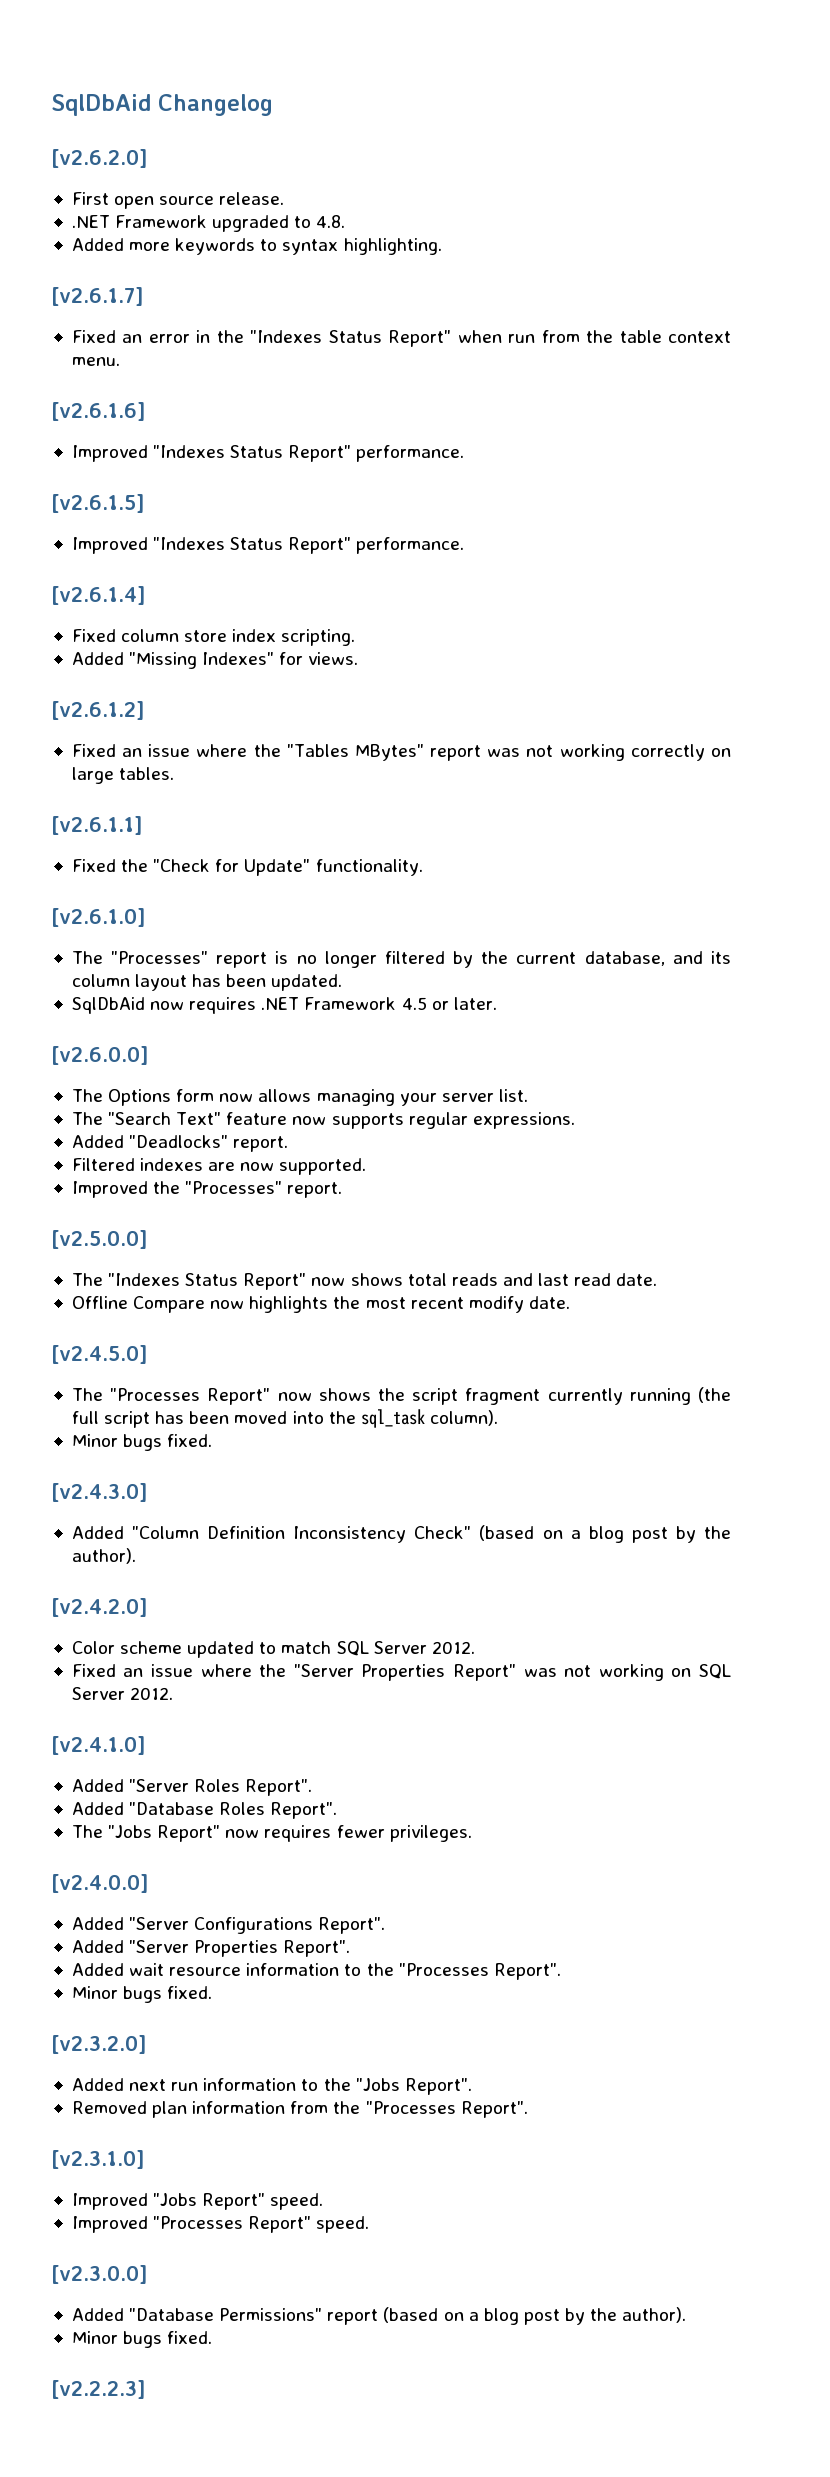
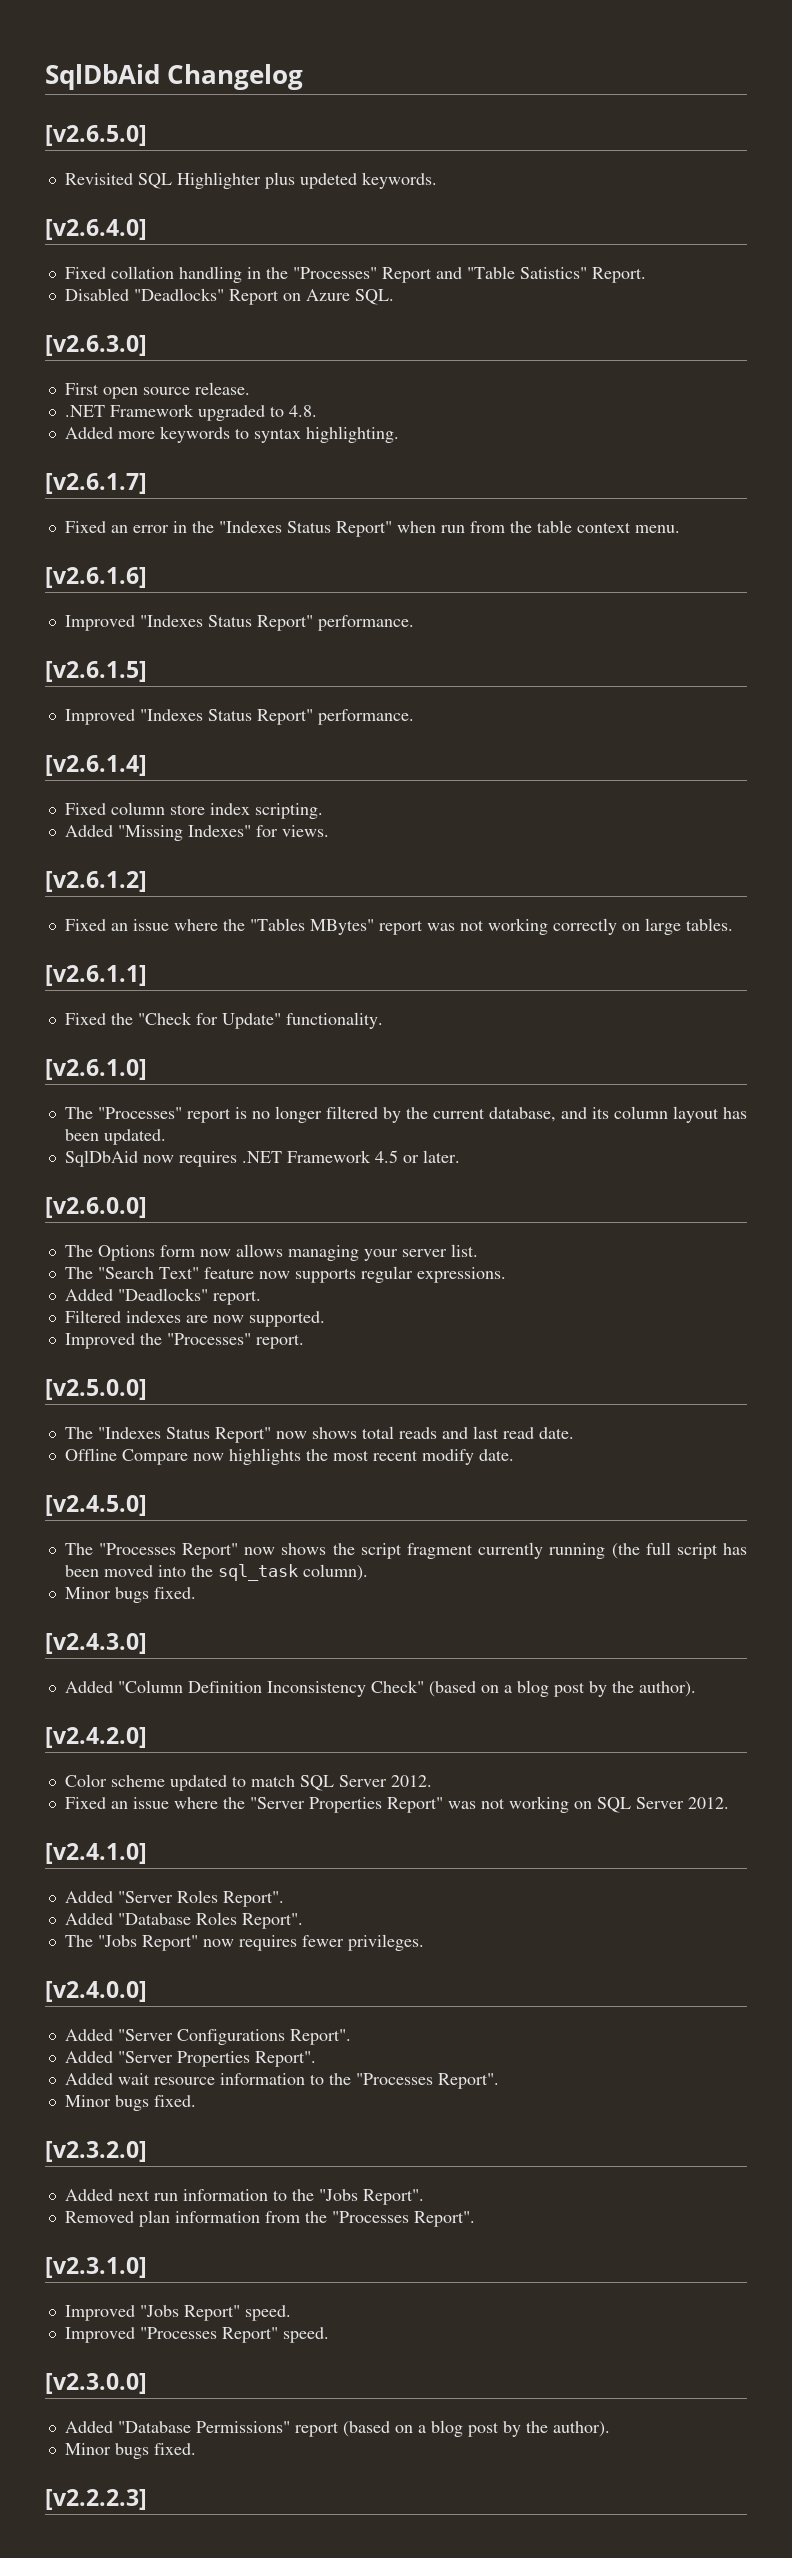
- [v2.6.2.0]
+ [v2.6.5.0]
+ Revisited SQL Highlighter plus updeted keywords.
+ [v2.6.4.0]
+ Fixed collation handling in the "Processes" Report and "Table Satistics" Report.
+ Disabled "Deadlocks" Report on Azure SQL.
+ [v2.6.3.0]

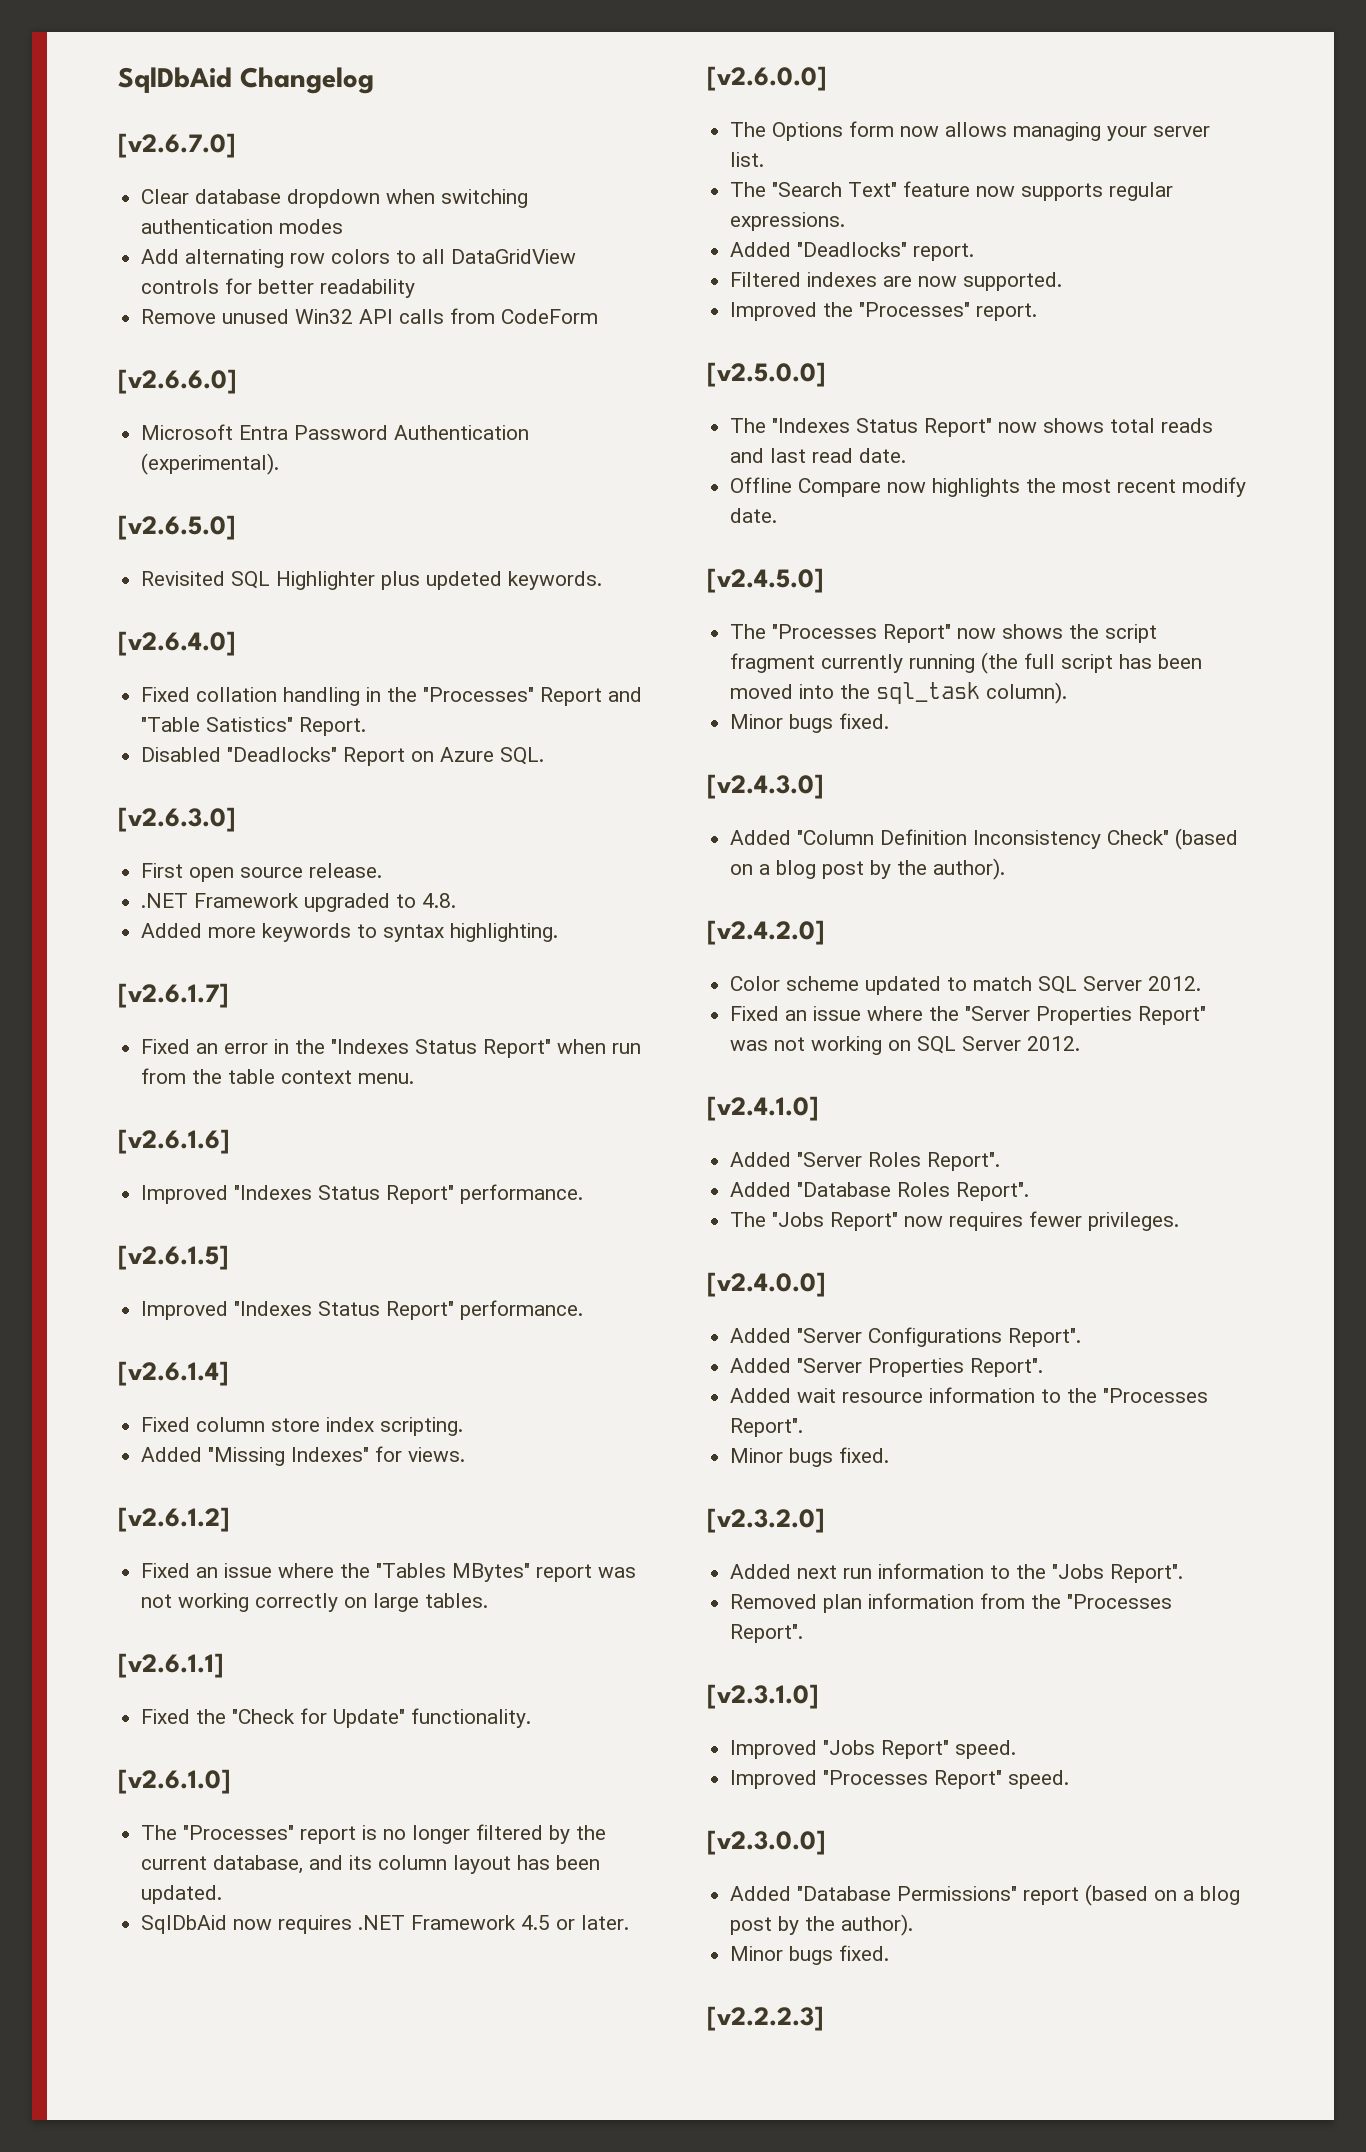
+ [v2.6.7.0]
+ Clear database dropdown when switching authentication modes
+ Add alternating row colors to all DataGridView controls for better readability
+ Remove unused Win32 API calls from CodeForm
+ [v2.6.6.0]
+ Microsoft Entra Password Authentication (experimental).

